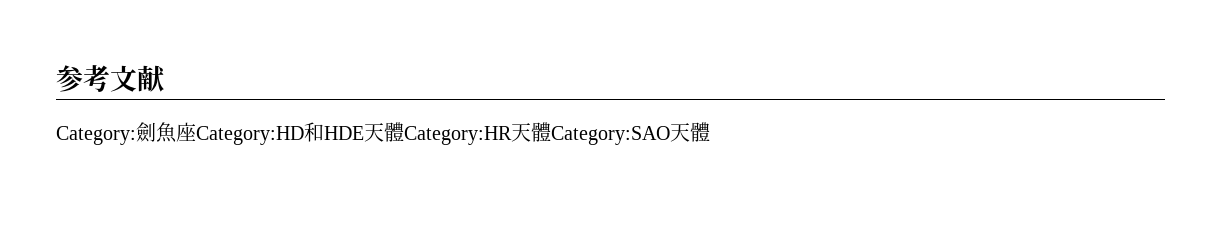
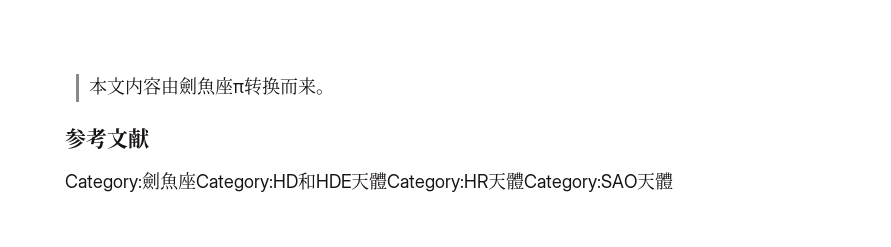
+ 本文内容由劍魚座π转换而来。

